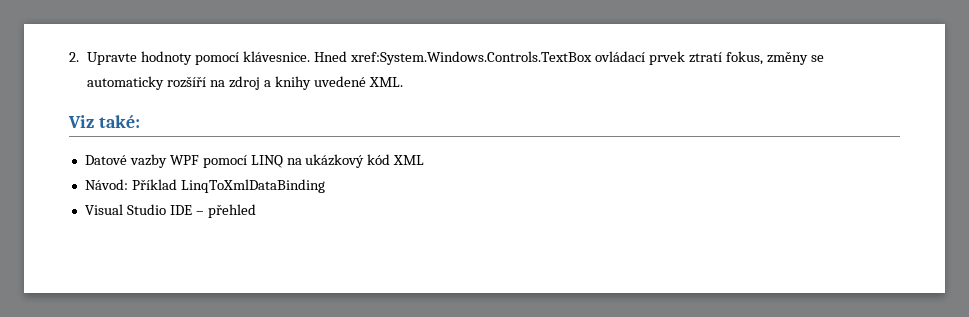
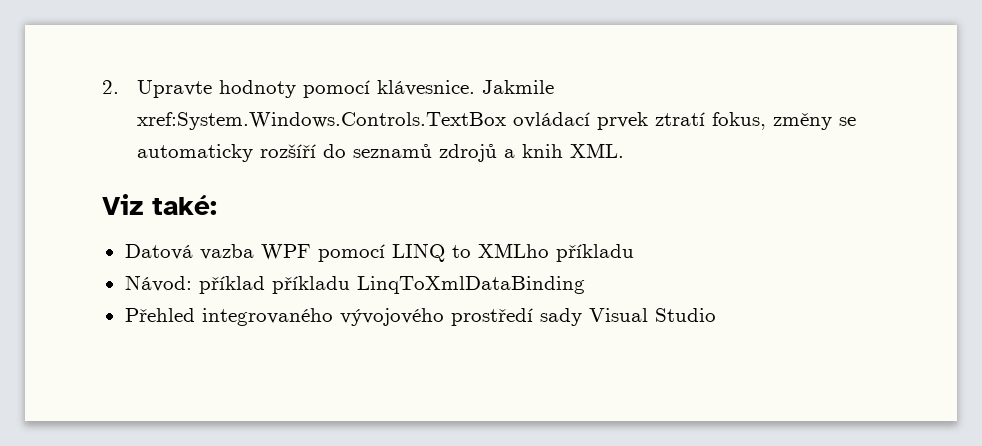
- Hned xref:System.Windows.Controls.TextBox ovládací prvek ztratí fokus, změny se automaticky rozšíří na zdroj a knihy uvedené XML.
+ Jakmile xref:System.Windows.Controls.TextBox ovládací prvek ztratí fokus, změny se automaticky rozšíří do seznamů zdrojů a knih XML.
- Datové vazby WPF pomocí LINQ na ukázkový kód XML
+ Datová vazba WPF pomocí LINQ to XMLho příkladu
- Návod: Příklad LinqToXmlDataBinding
+ Návod: příklad příkladu LinqToXmlDataBinding
- Visual Studio IDE – přehled
+ Přehled integrovaného vývojového prostředí sady Visual Studio

